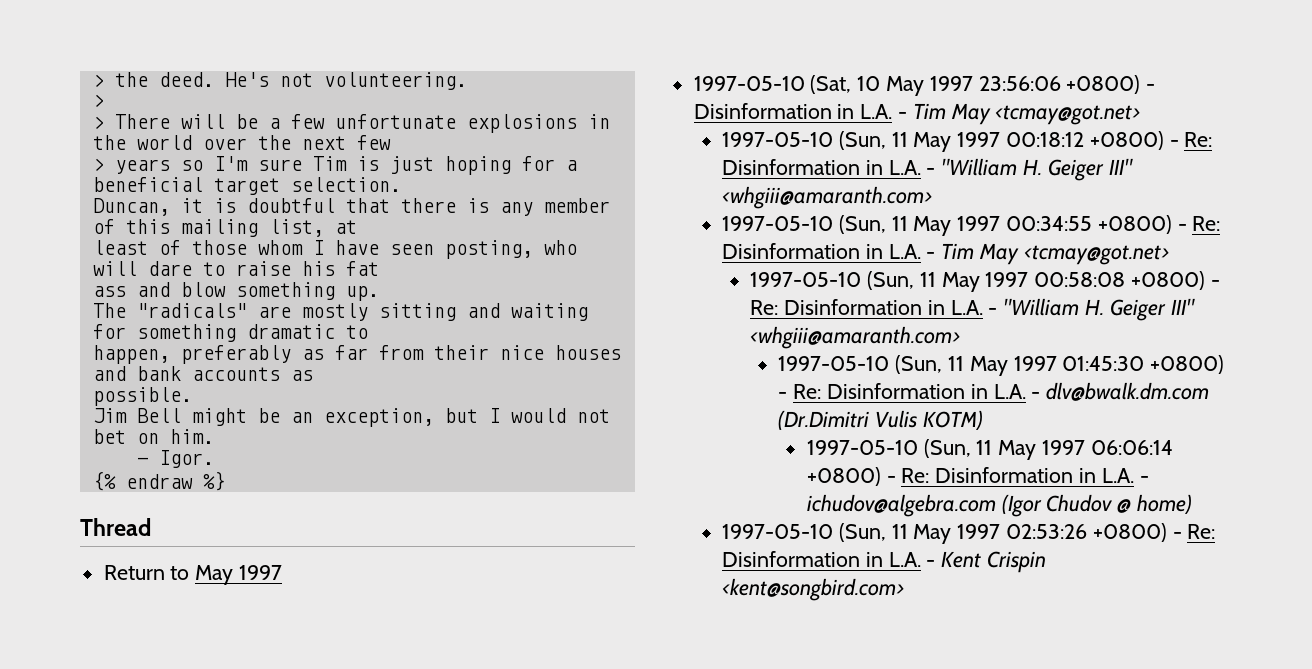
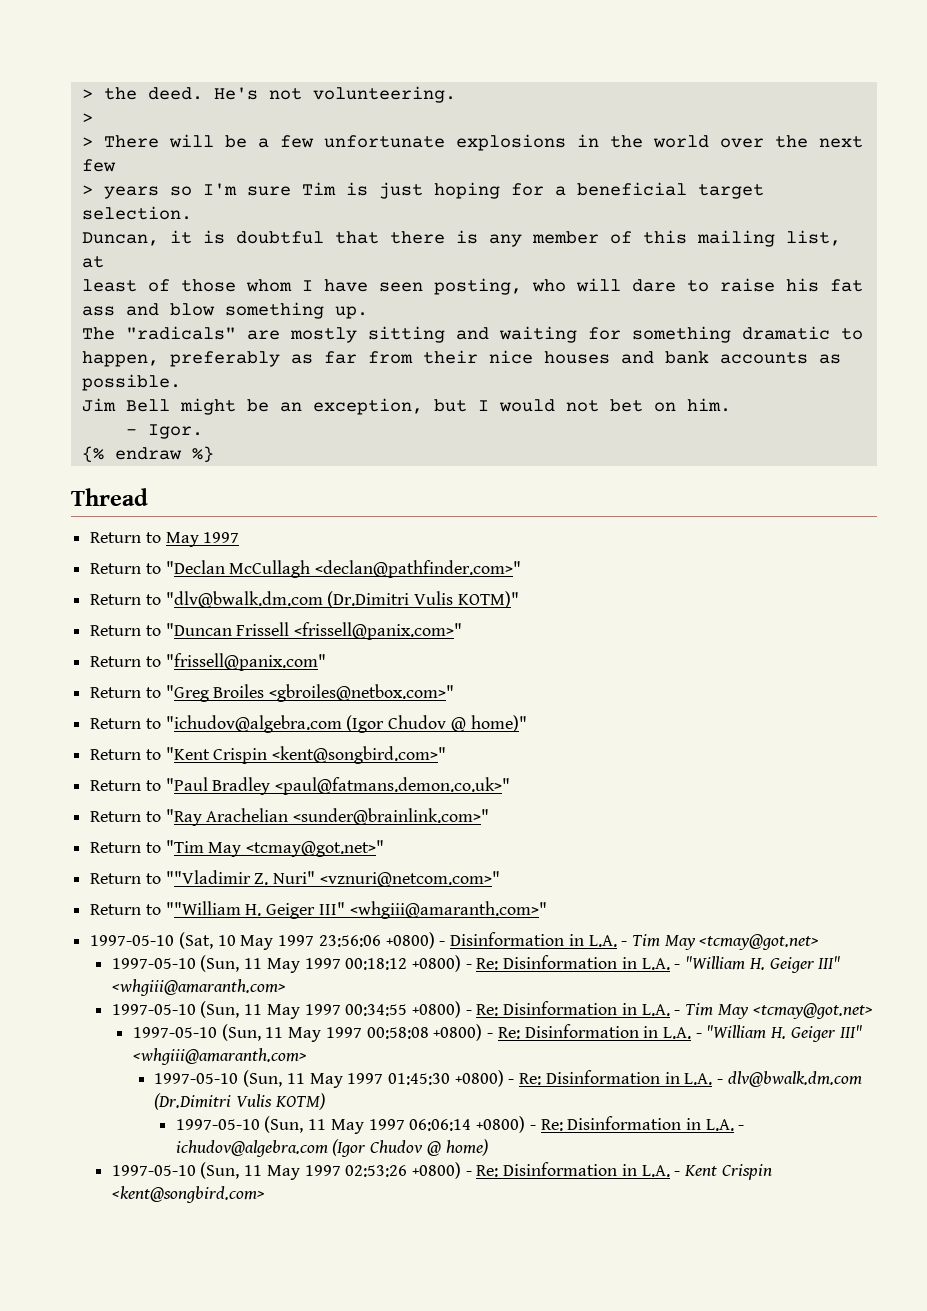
+ Return to "Declan McCullagh <declan@pathfinder.com>"
+ Return to "dlv@bwalk.dm.com (Dr.Dimitri Vulis KOTM)"
+ Return to "Duncan Frissell <frissell@panix.com>"
+ Return to "frissell@panix.com"
+ Return to "Greg Broiles <gbroiles@netbox.com>"
+ Return to "ichudov@algebra.com (Igor Chudov @ home)"
+ Return to "Kent Crispin <kent@songbird.com>"
+ Return to "Paul Bradley <paul@fatmans.demon.co.uk>"
+ Return to "Ray Arachelian <sunder@brainlink.com>"
+ Return to "Tim May <tcmay@got.net>"
+ Return to ""Vladimir Z. Nuri" <vznuri@netcom.com>"
+ Return to ""William H. Geiger III" <whgiii@amaranth.com>"

